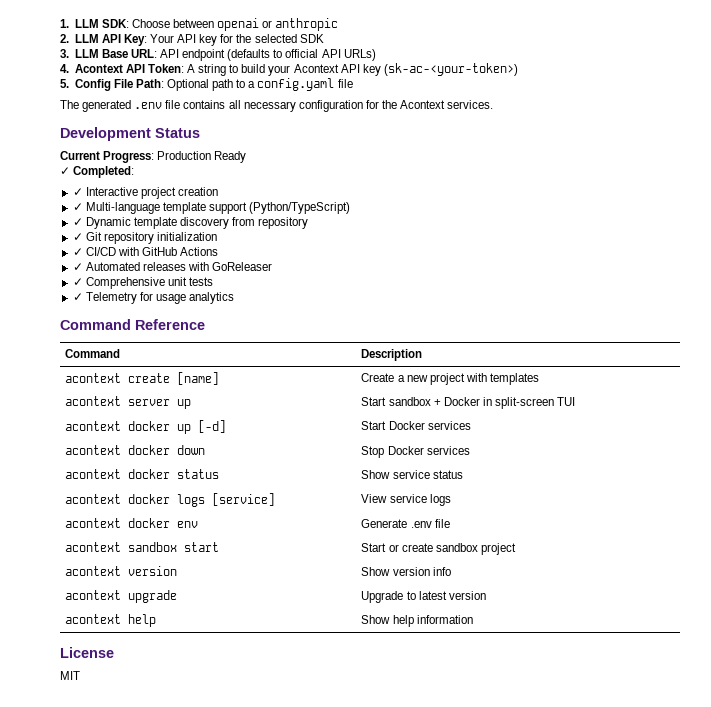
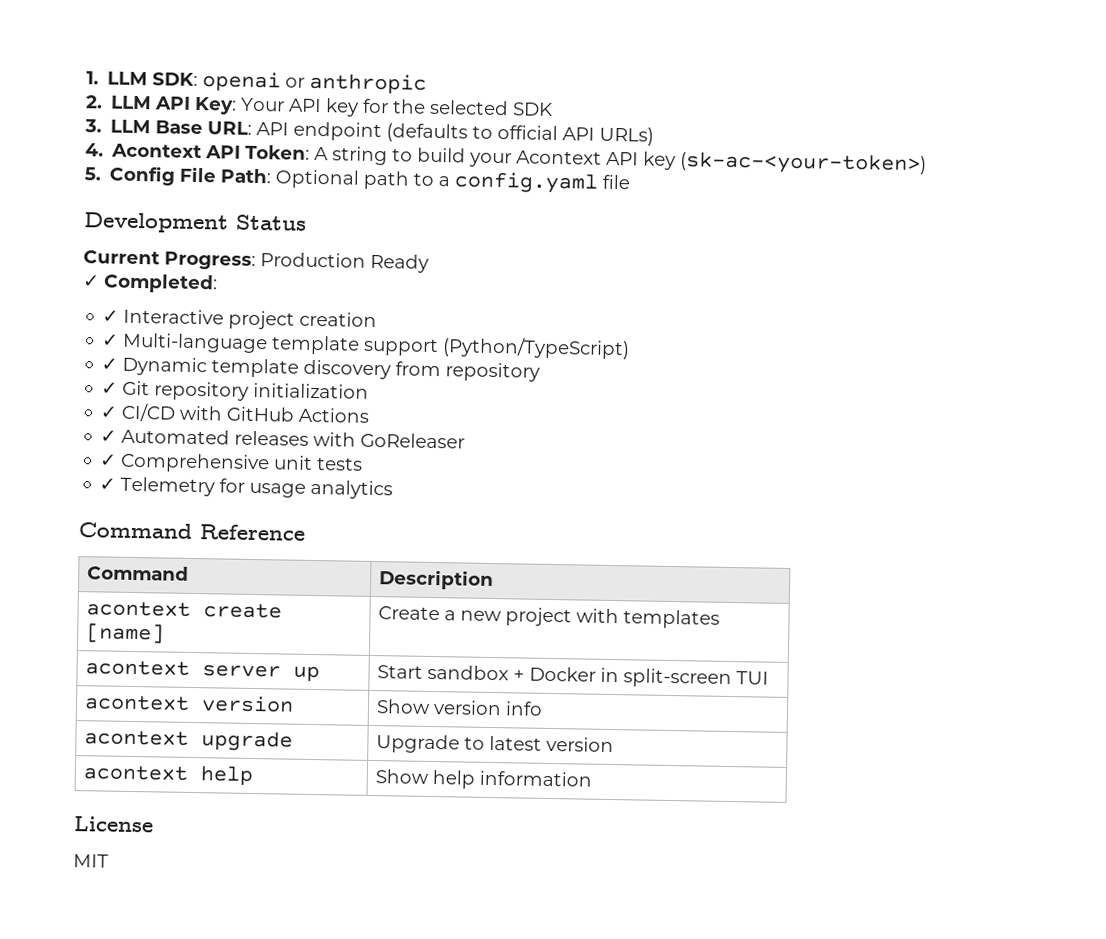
- 1. LLM SDK: Choose between openai or anthropic
+ 1. LLM SDK: openai or anthropic
- The generated .env file contains all necessary configuration for the Acontext services.
- acontext docker up [-d] | Start Docker services
- acontext docker down | Stop Docker services
- acontext docker status | Show service status
- acontext docker logs [service] | View service logs
- acontext docker env | Generate .env file
- acontext sandbox start | Start or create sandbox project

